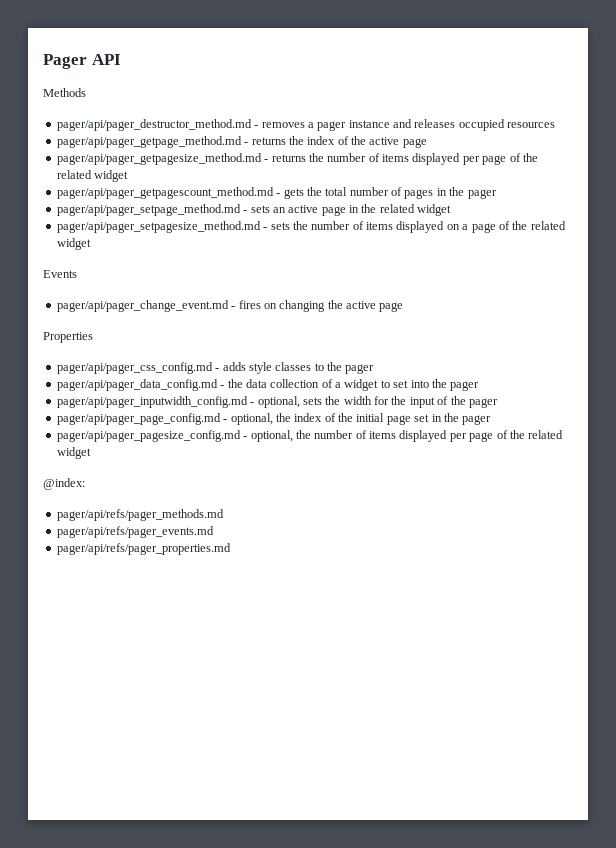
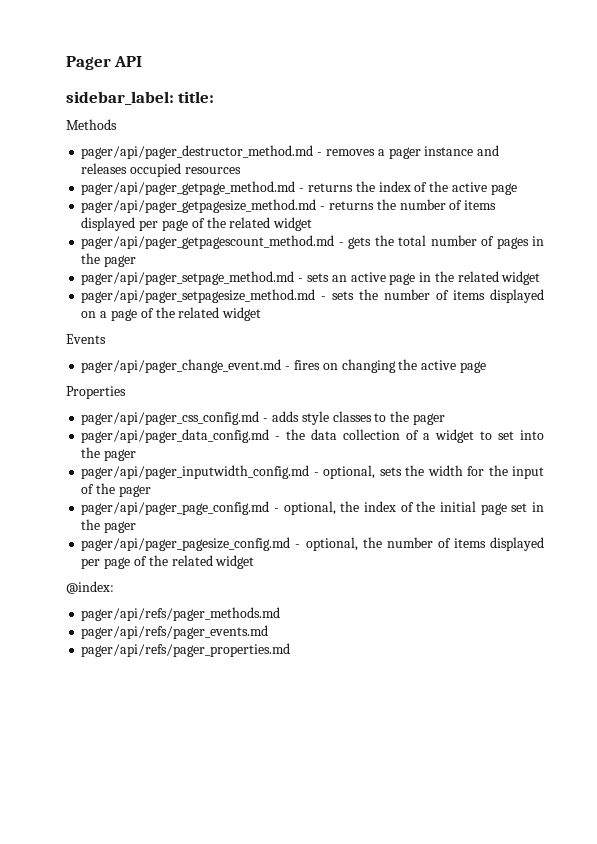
+ sidebar_label: title:

